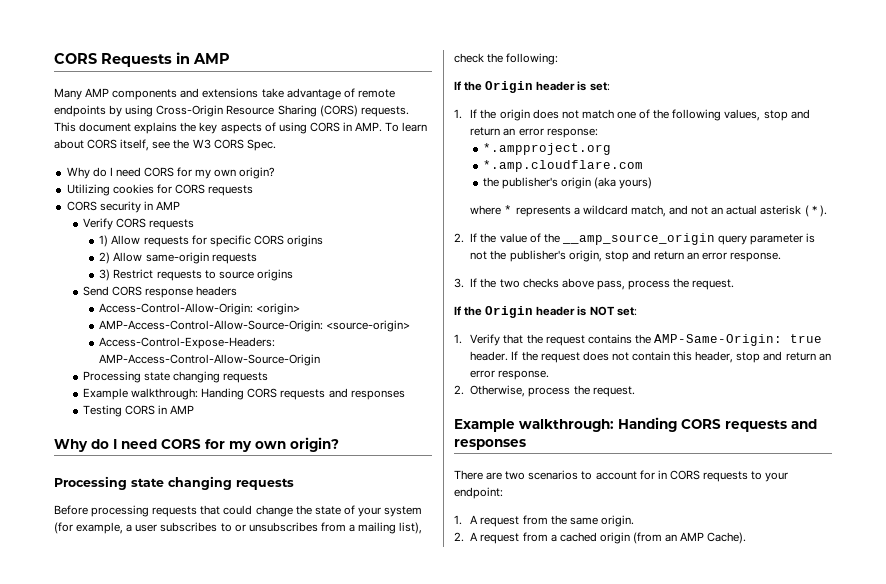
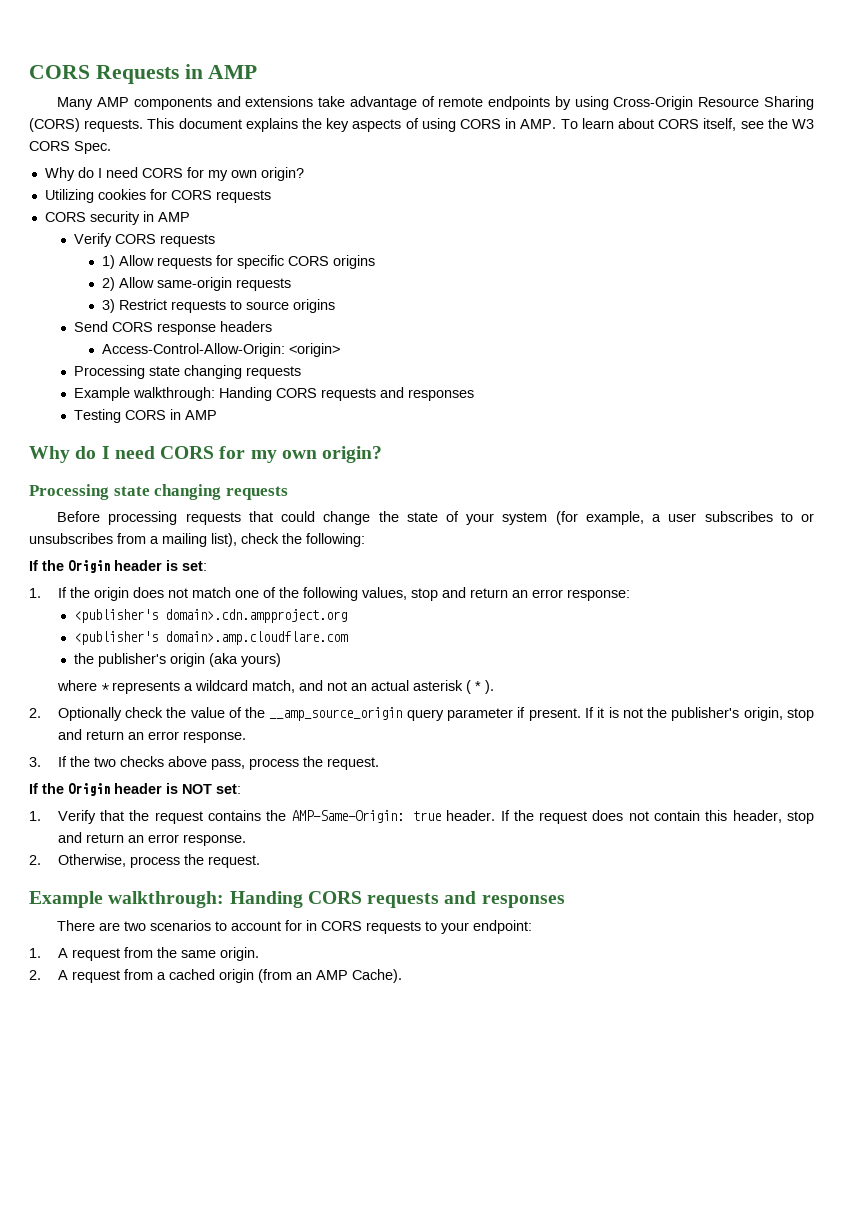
- AMP-Access-Control-Allow-Source-Origin: <source-origin>
- Access-Control-Expose-Headers: AMP-Access-Control-Allow-Source-Origin
- *.ampproject.org
- *.amp.cloudflare.com
+ <publisher's domain>.cdn.ampproject.org
+ <publisher's domain>.amp.cloudflare.com
- 2. If the value of the __amp_source_origin query parameter is not the publisher's origin, stop and return an error response.
+ 2. Optionally check the value of the __amp_source_origin query parameter if present. If it is not the publisher's origin, stop and return an error response.

